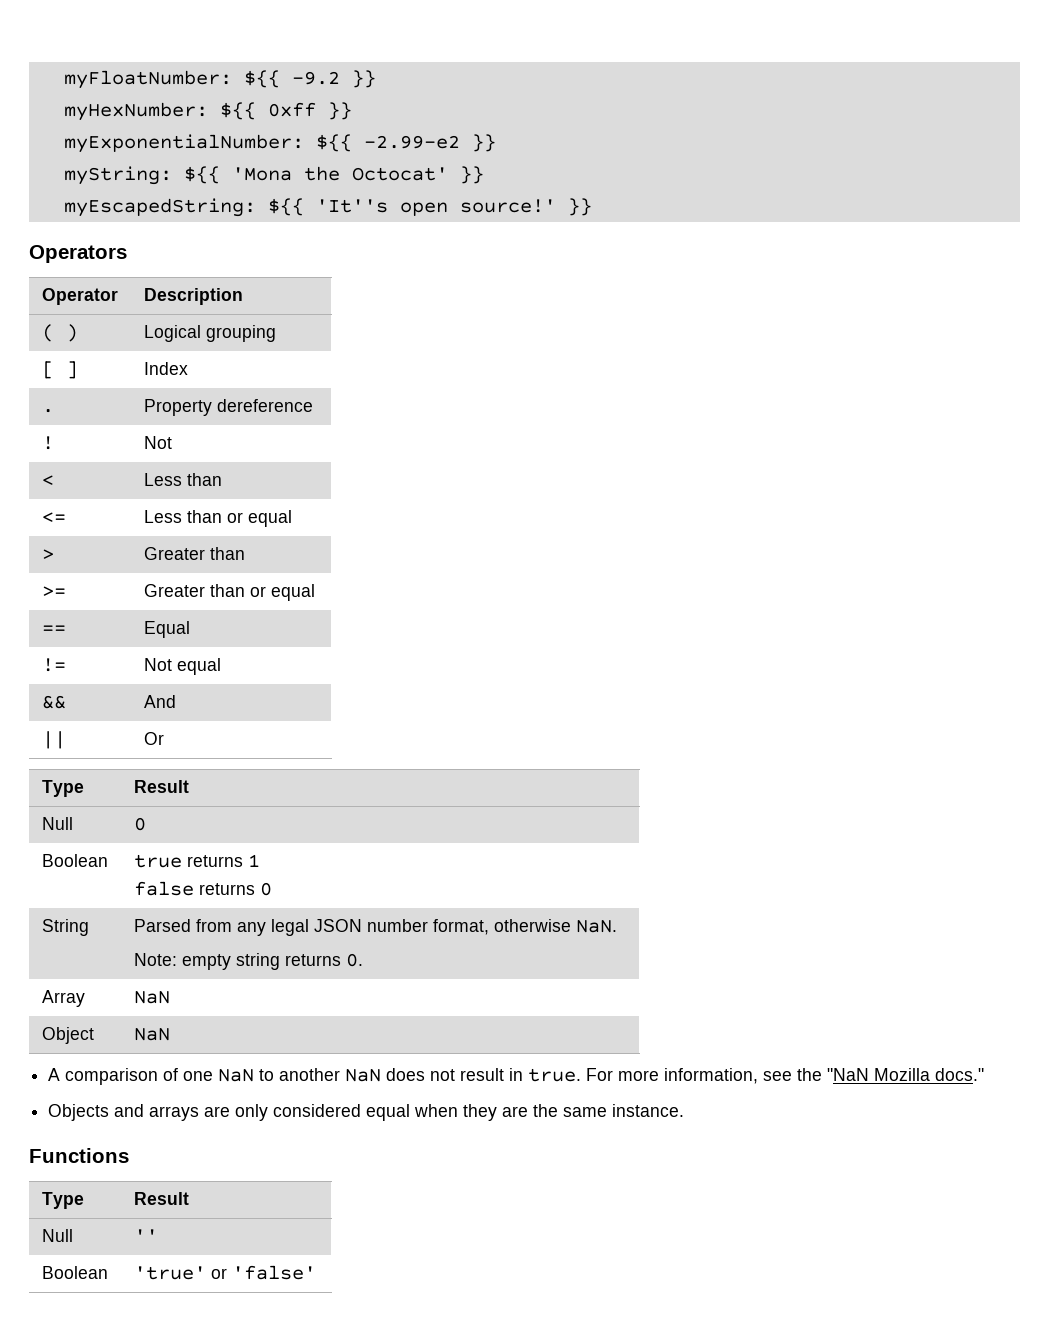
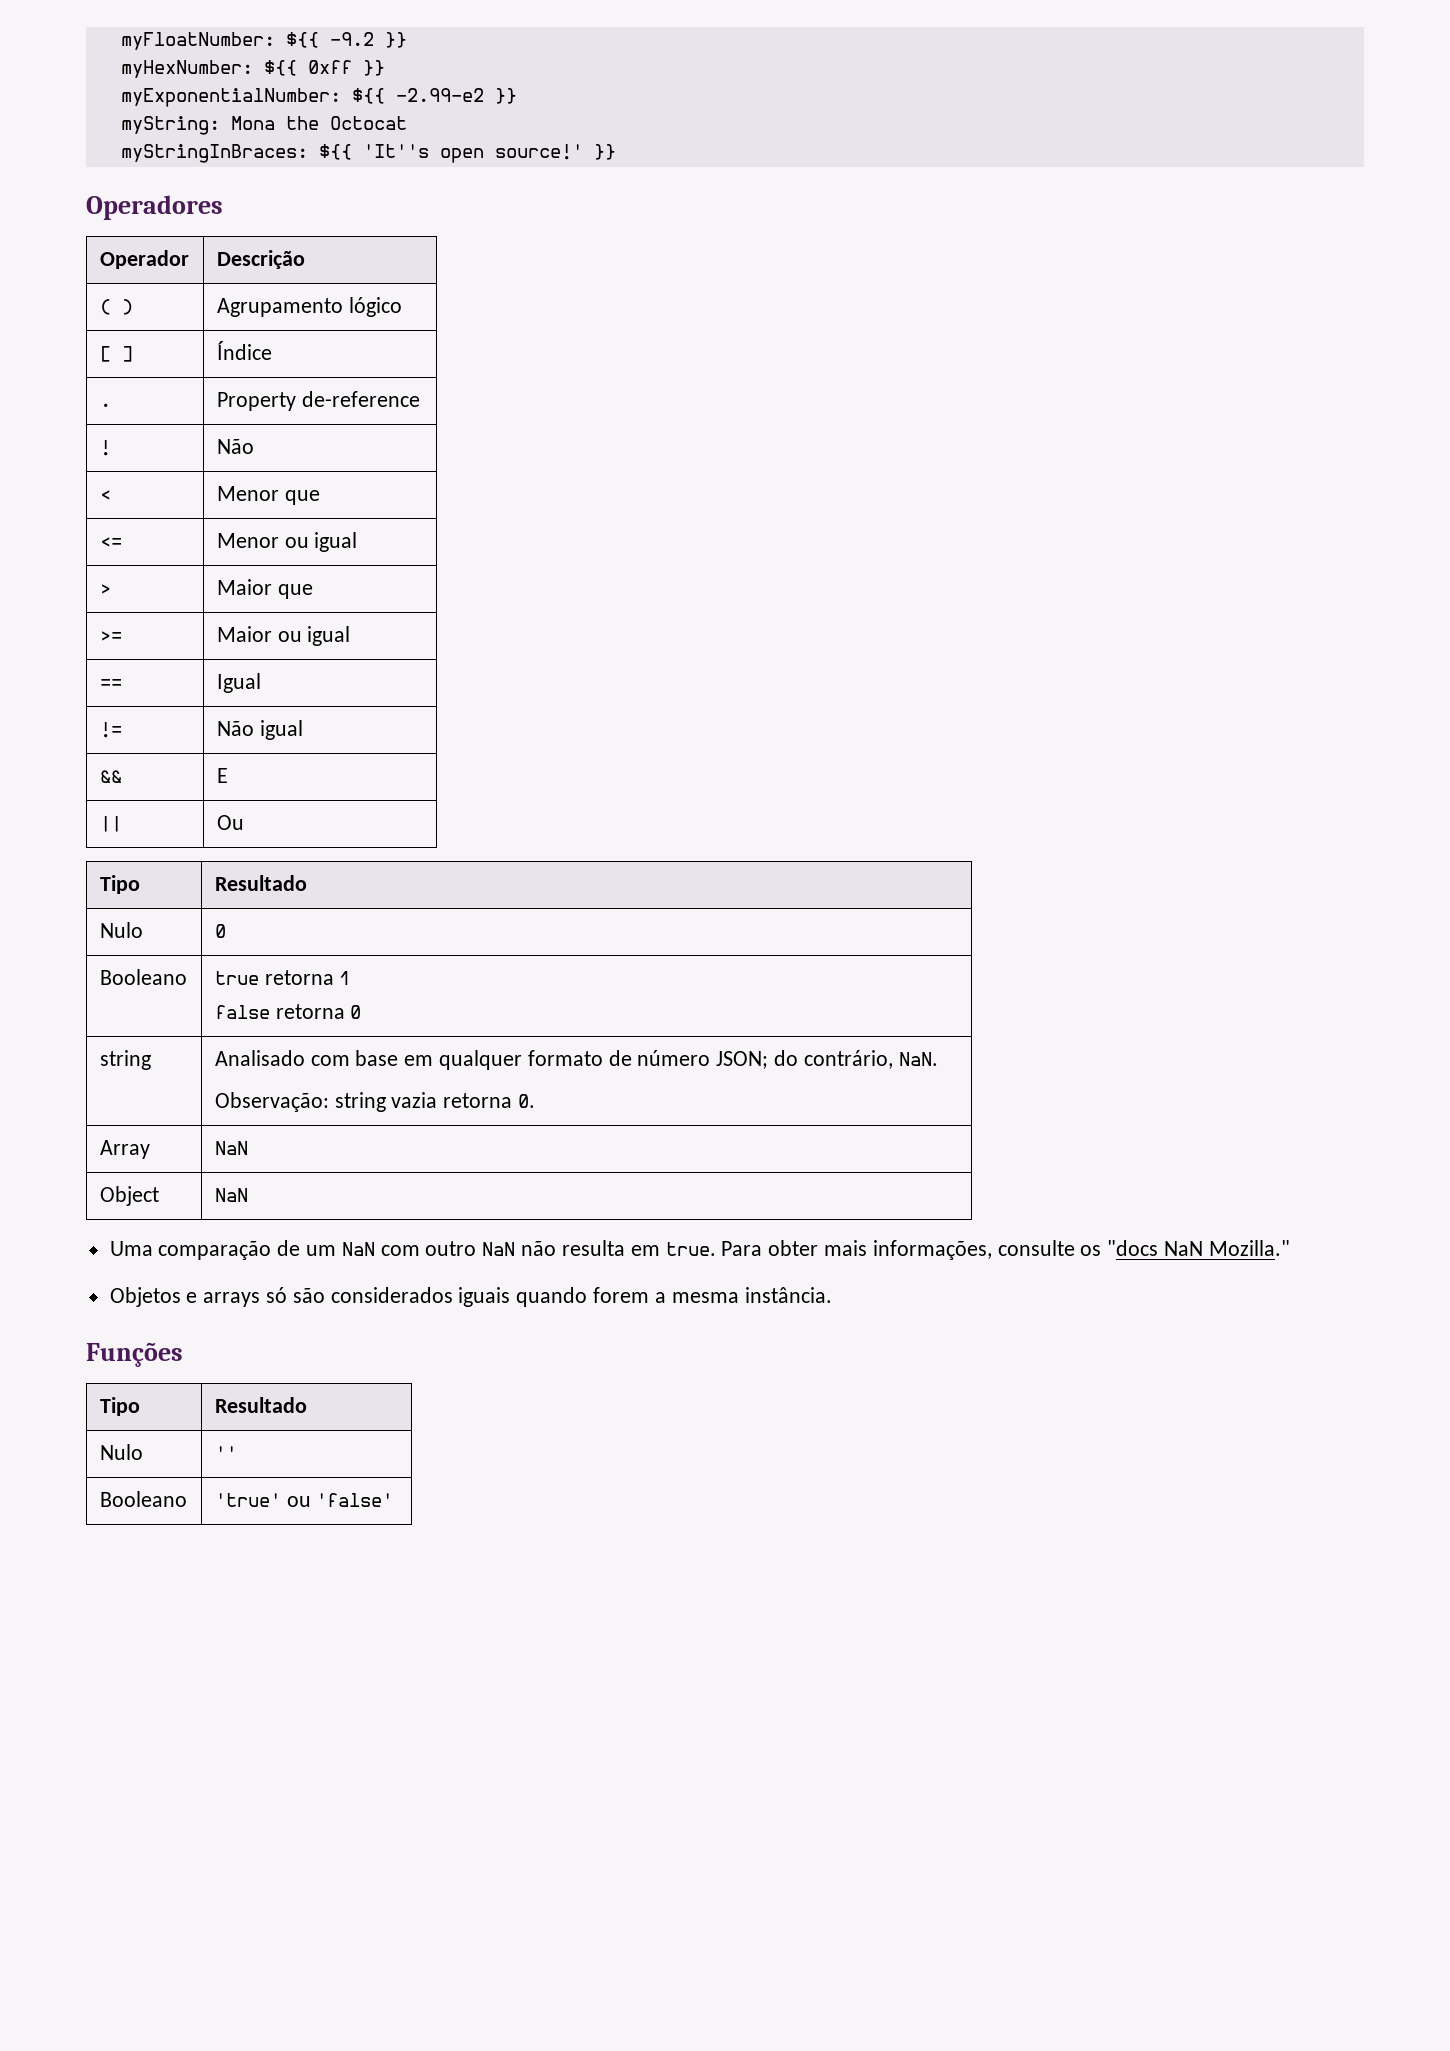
- myString: ${{ 'Mona the Octocat' }}
- myEscapedString: ${{ 'It''s open source!'
+ myString: Mona the Octocat
+ myStringInBraces: ${{ 'It''s open source!'
- Operators
- Operator | Description
+ Operadores
+ Operador | Descrição
- ( ) | Logical grouping
+ ( ) | Agrupamento lógico
- [ ] | Index
+ [ ] | Índice
- . | Property dereference
+ . | Property de-reference
- ! | Not
+ ! | Não
- < | Less than
+ < | Menor que
- <= | Less than or equal
+ <= | Menor ou igual
- > | Greater than
+ > | Maior que
- >= | Greater than or equal
+ >= | Maior ou igual
- == | Equal
+ == | Igual
- != | Not equal
+ != | Não igual
- && | And
+ && | E
- || | Or
- Type | Result
- Null | 0
- Boolean | true returns 1
- false returns 0
- String | Parsed from any legal JSON number format, otherwise NaN.
- Note: empty string returns 0.
+ || | Ou
+ Tipo | Resultado
+ Nulo | 0
+ Booleano | true retorna 1
+ false retorna 0
+ string | Analisado com base em qualquer formato de número JSON; do contrário, NaN.
+ Observação: string vazia retorna 0.
- A comparison of one NaN to another NaN does not result in true. For more information, see the "NaN Mozilla docs."
- Objects and arrays are only considered equal when they are the same instance.
- Functions
- Type | Result
- Null | ''
+ Uma comparação de um NaN com outro NaN não resulta em true. Para obter mais informações, consulte os "docs NaN Mozilla."
+ Objetos e arrays só são considerados iguais quando forem a mesma instância.
+ Funções
+ Tipo | Resultado
+ Nulo | ''
- Boolean | 'true' or 'false'
+ Booleano | 'true' ou 'false'

